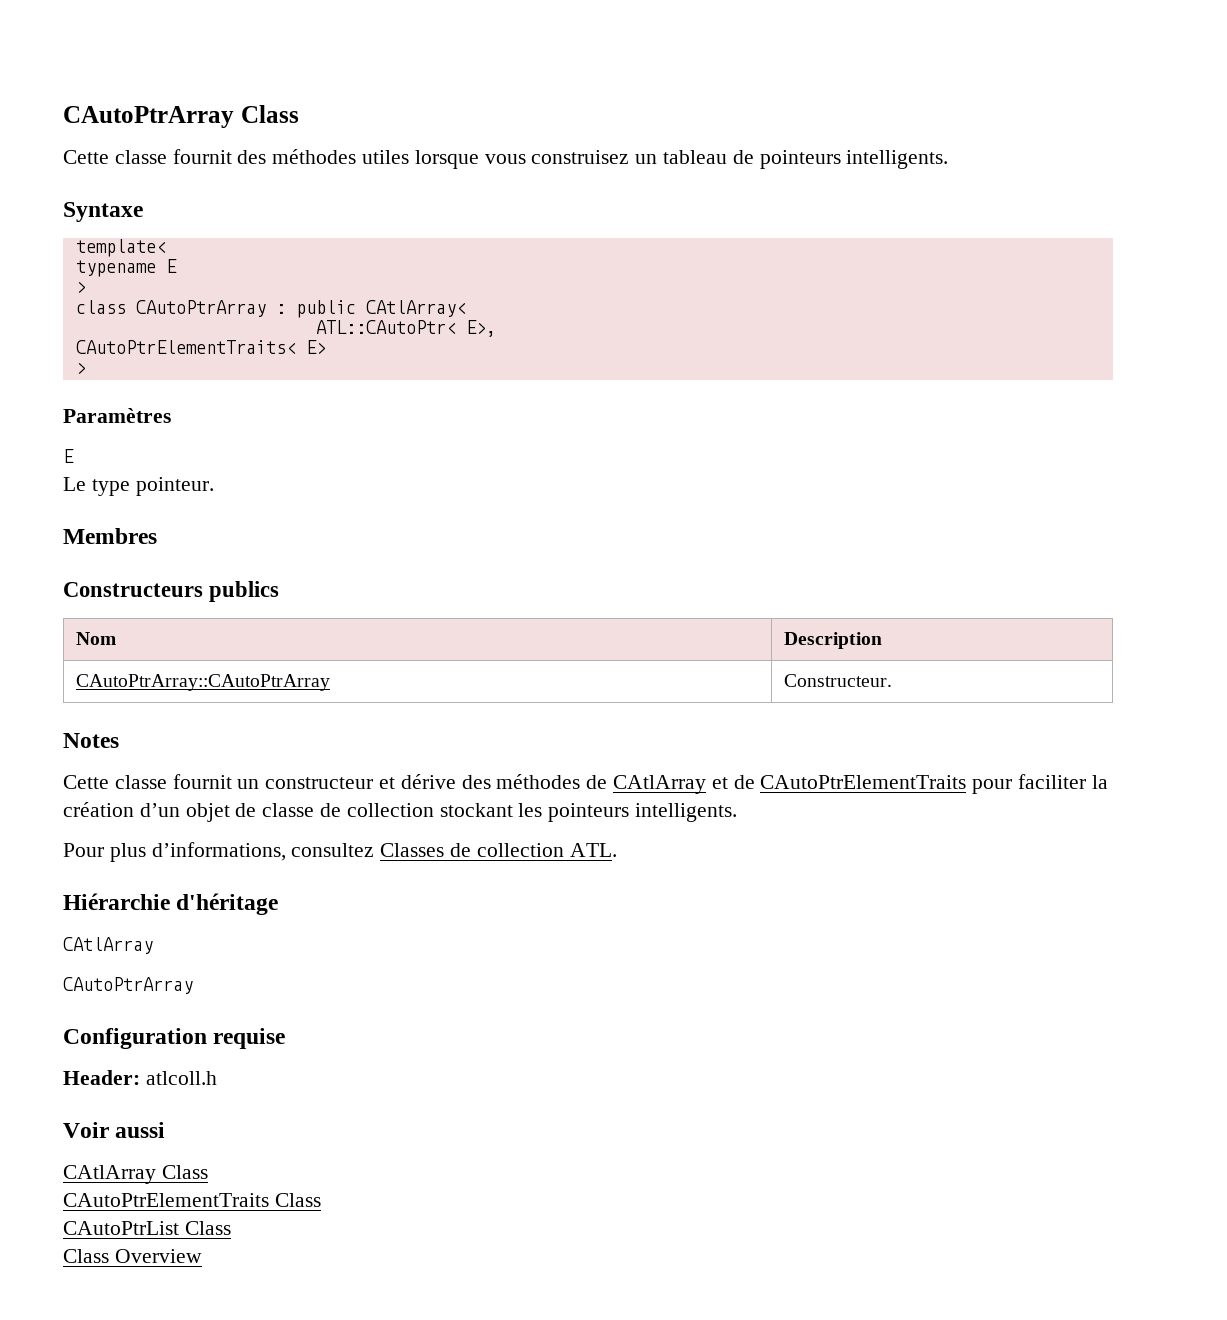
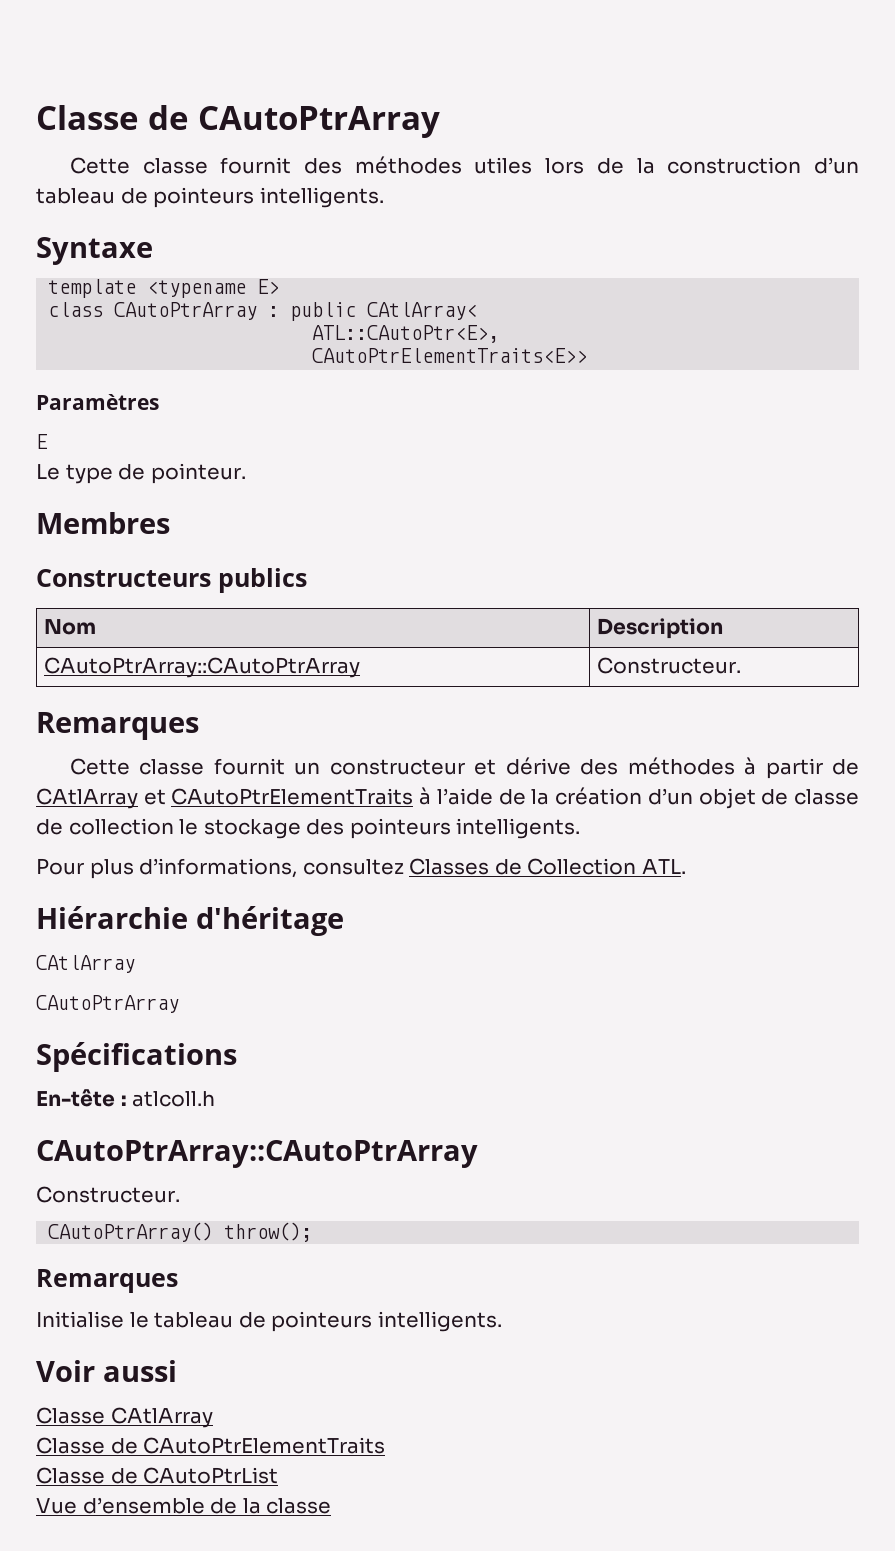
- CAutoPtrArray Class
+ Classe de CAutoPtrArray
- Cette classe fournit des méthodes utiles lorsque vous construisez un tableau de pointeurs intelligents.
+ Cette classe fournit des méthodes utiles lors de la construction d’un tableau de pointeurs intelligents.
- template<
- typename E
- >
+ template <typename E>
- ATL::CAutoPtr< E>,
- CAutoPtrElementTraits< E>
- >
+ ATL::CAutoPtr<E>,
+ CAutoPtrElementTraits<E>>
- Le type pointeur.
+ Le type de pointeur.
  CAutoPtrArray::CAutoPtrArray | Constructeur.
- Notes
+ Remarques
- Cette classe fournit un constructeur et dérive des méthodes de CAtlArray et de CAutoPtrElementTraits pour faciliter la création d’un objet de classe de collection stockant les pointeurs intelligents.
+ Cette classe fournit un constructeur et dérive des méthodes à partir de CAtlArray et CAutoPtrElementTraits à l’aide de la création d’un objet de classe de collection le stockage des pointeurs intelligents.
- Pour plus d’informations, consultez Classes de collection ATL.
+ Pour plus d’informations, consultez Classes de Collection ATL.
- Configuration requise
- Header: atlcoll.h
+ Spécifications
+ En-tête : atlcoll.h
+ CAutoPtrArray::CAutoPtrArray
+ Constructeur.
+ CAutoPtrArray() throw();
+ Remarques
+ Initialise le tableau de pointeurs intelligents.
- CAtlArray Class
- CAutoPtrElementTraits Class
- CAutoPtrList Class
- Class Overview
+ Classe CAtlArray
+ Classe de CAutoPtrElementTraits
+ Classe de CAutoPtrList
+ Vue d’ensemble de la classe

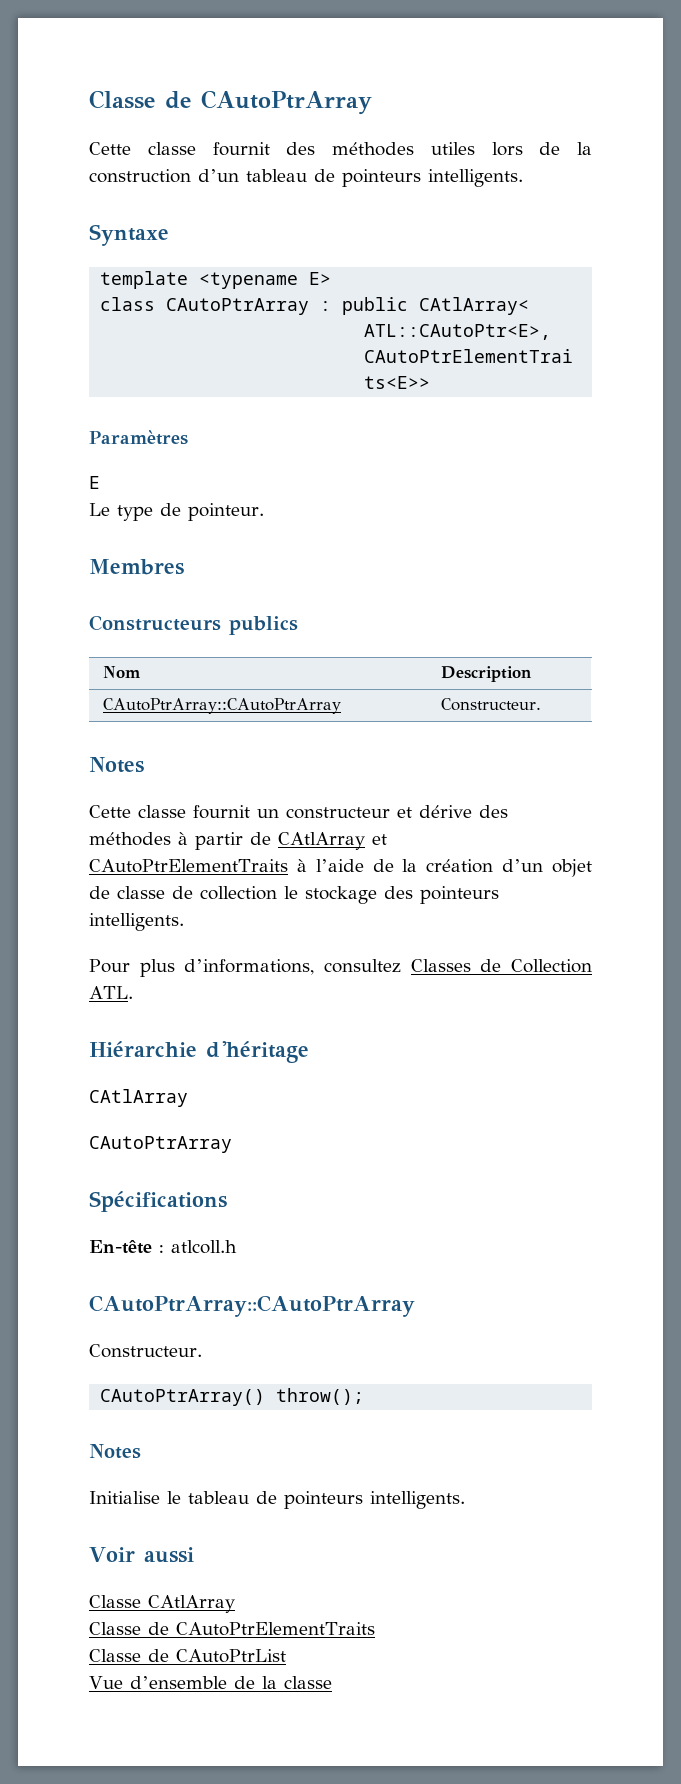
  CAutoPtrArray::CAutoPtrArray | Constructeur.
- Remarques
+ Notes
  CAutoPtrArray() throw();
- Remarques
+ Notes

